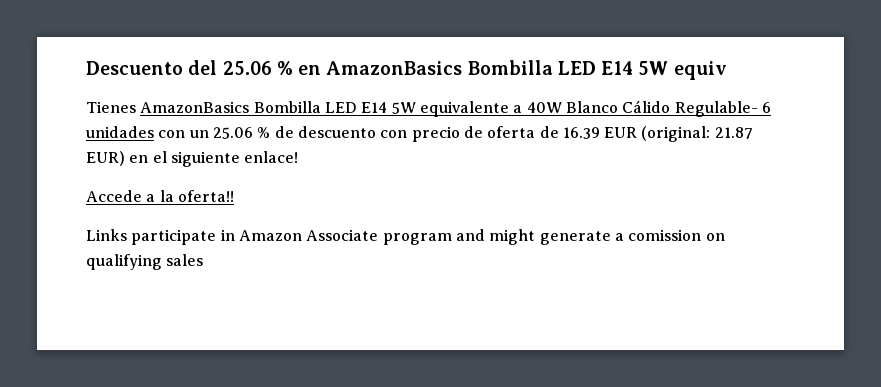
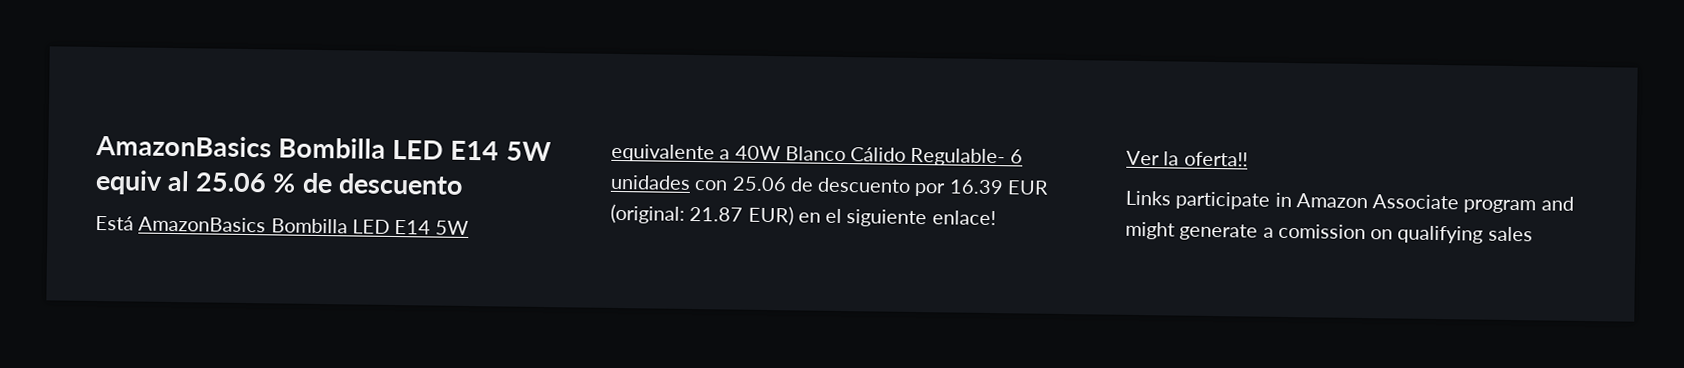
- Descuento del 25.06 % en AmazonBasics Bombilla LED E14 5W equiv
- Tienes AmazonBasics Bombilla LED E14 5W equivalente a 40W Blanco Cálido Regulable- 6 unidades con un 25.06 % de descuento con precio de oferta de 16.39 EUR (original: 21.87 EUR) en el siguiente enlace!
+ AmazonBasics Bombilla LED E14 5W equiv al 25.06 % de descuento
+ Está AmazonBasics Bombilla LED E14 5W equivalente a 40W Blanco Cálido Regulable- 6 unidades con 25.06 de descuento por 16.39 EUR (original: 21.87 EUR) en el siguiente enlace!
- Accede a la oferta!!
+ Ver la oferta!!

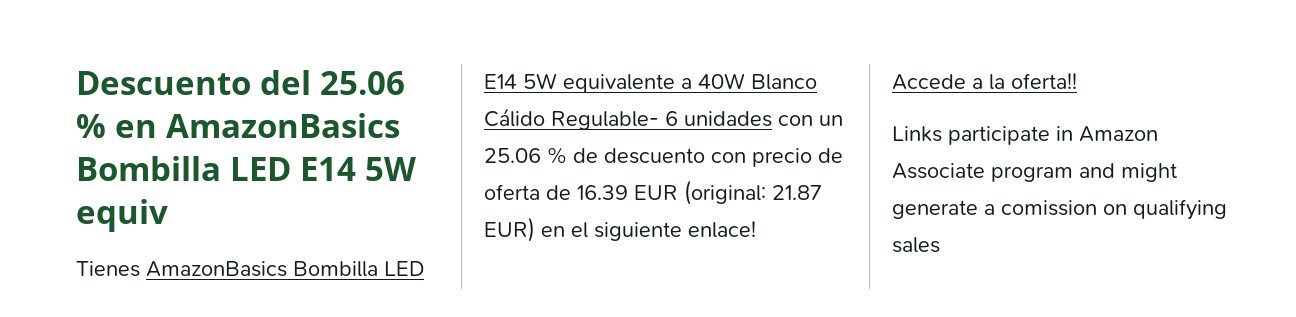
- AmazonBasics Bombilla LED E14 5W equiv al 25.06 % de descuento
- Está AmazonBasics Bombilla LED E14 5W equivalente a 40W Blanco Cálido Regulable- 6 unidades con 25.06 de descuento por 16.39 EUR (original: 21.87 EUR) en el siguiente enlace!
+ Descuento del 25.06 % en AmazonBasics Bombilla LED E14 5W equiv
+ Tienes AmazonBasics Bombilla LED E14 5W equivalente a 40W Blanco Cálido Regulable- 6 unidades con un 25.06 % de descuento con precio de oferta de 16.39 EUR (original: 21.87 EUR) en el siguiente enlace!
- Ver la oferta!!
+ Accede a la oferta!!

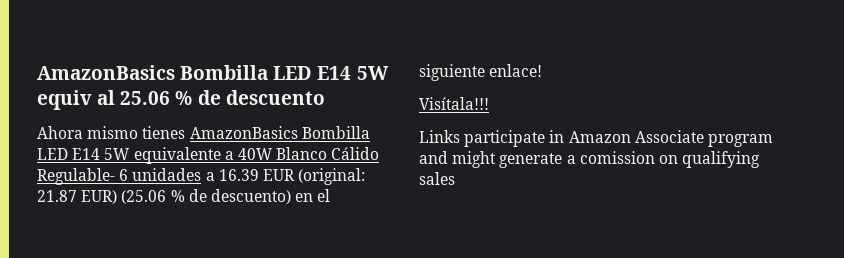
- Descuento del 25.06 % en AmazonBasics Bombilla LED E14 5W equiv
- Tienes AmazonBasics Bombilla LED E14 5W equivalente a 40W Blanco Cálido Regulable- 6 unidades con un 25.06 % de descuento con precio de oferta de 16.39 EUR (original: 21.87 EUR) en el siguiente enlace!
+ AmazonBasics Bombilla LED E14 5W equiv al 25.06 % de descuento
+ Ahora mismo tienes AmazonBasics Bombilla LED E14 5W equivalente a 40W Blanco Cálido Regulable- 6 unidades a 16.39 EUR (original: 21.87 EUR) (25.06 % de descuento) en el siguiente enlace!
- Accede a la oferta!!
+ Visítala!!!

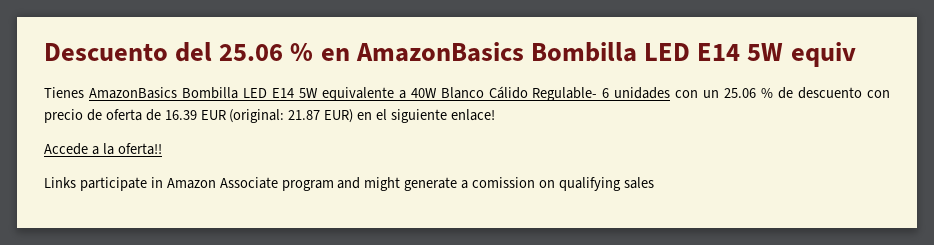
- AmazonBasics Bombilla LED E14 5W equiv al 25.06 % de descuento
- Ahora mismo tienes AmazonBasics Bombilla LED E14 5W equivalente a 40W Blanco Cálido Regulable- 6 unidades a 16.39 EUR (original: 21.87 EUR) (25.06 % de descuento) en el siguiente enlace!
+ Descuento del 25.06 % en AmazonBasics Bombilla LED E14 5W equiv
+ Tienes AmazonBasics Bombilla LED E14 5W equivalente a 40W Blanco Cálido Regulable- 6 unidades con un 25.06 % de descuento con precio de oferta de 16.39 EUR (original: 21.87 EUR) en el siguiente enlace!
- Visítala!!!
+ Accede a la oferta!!

